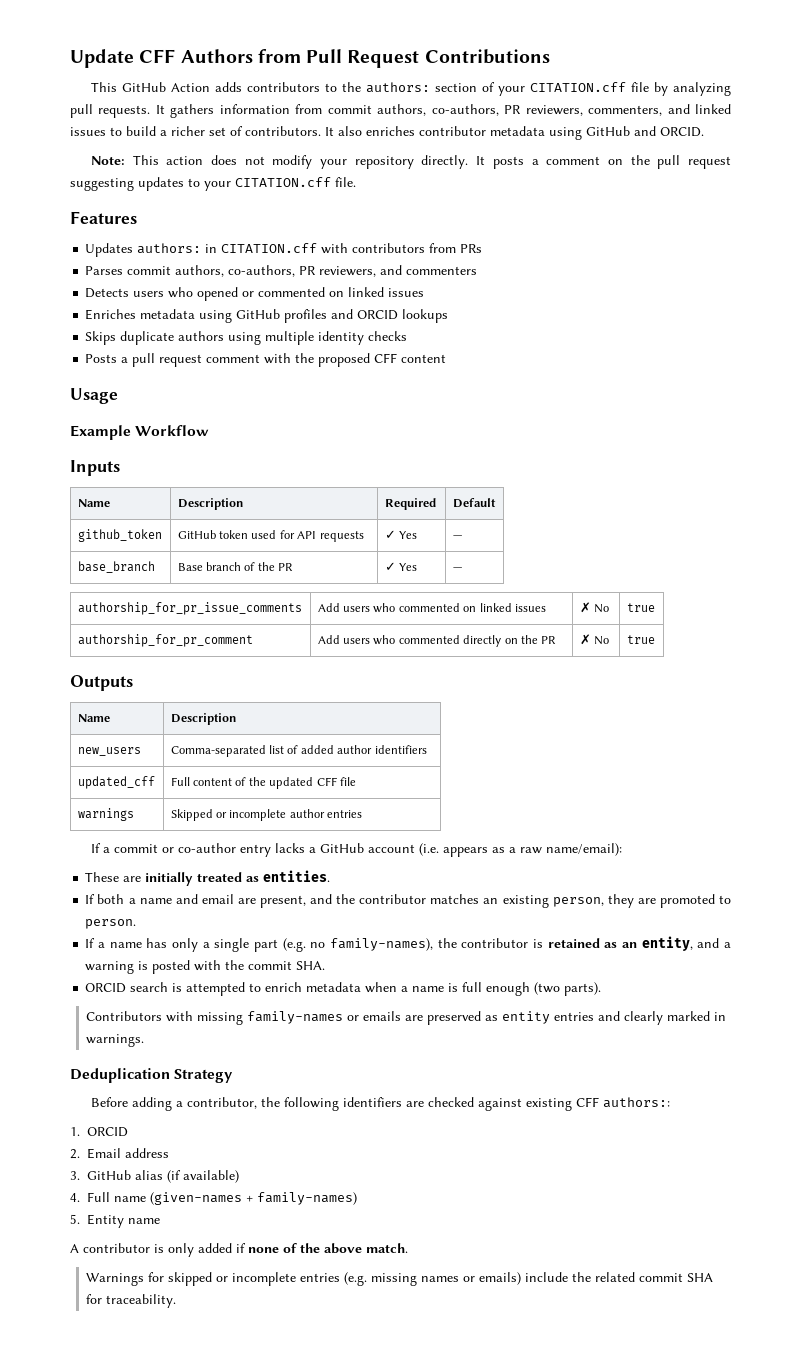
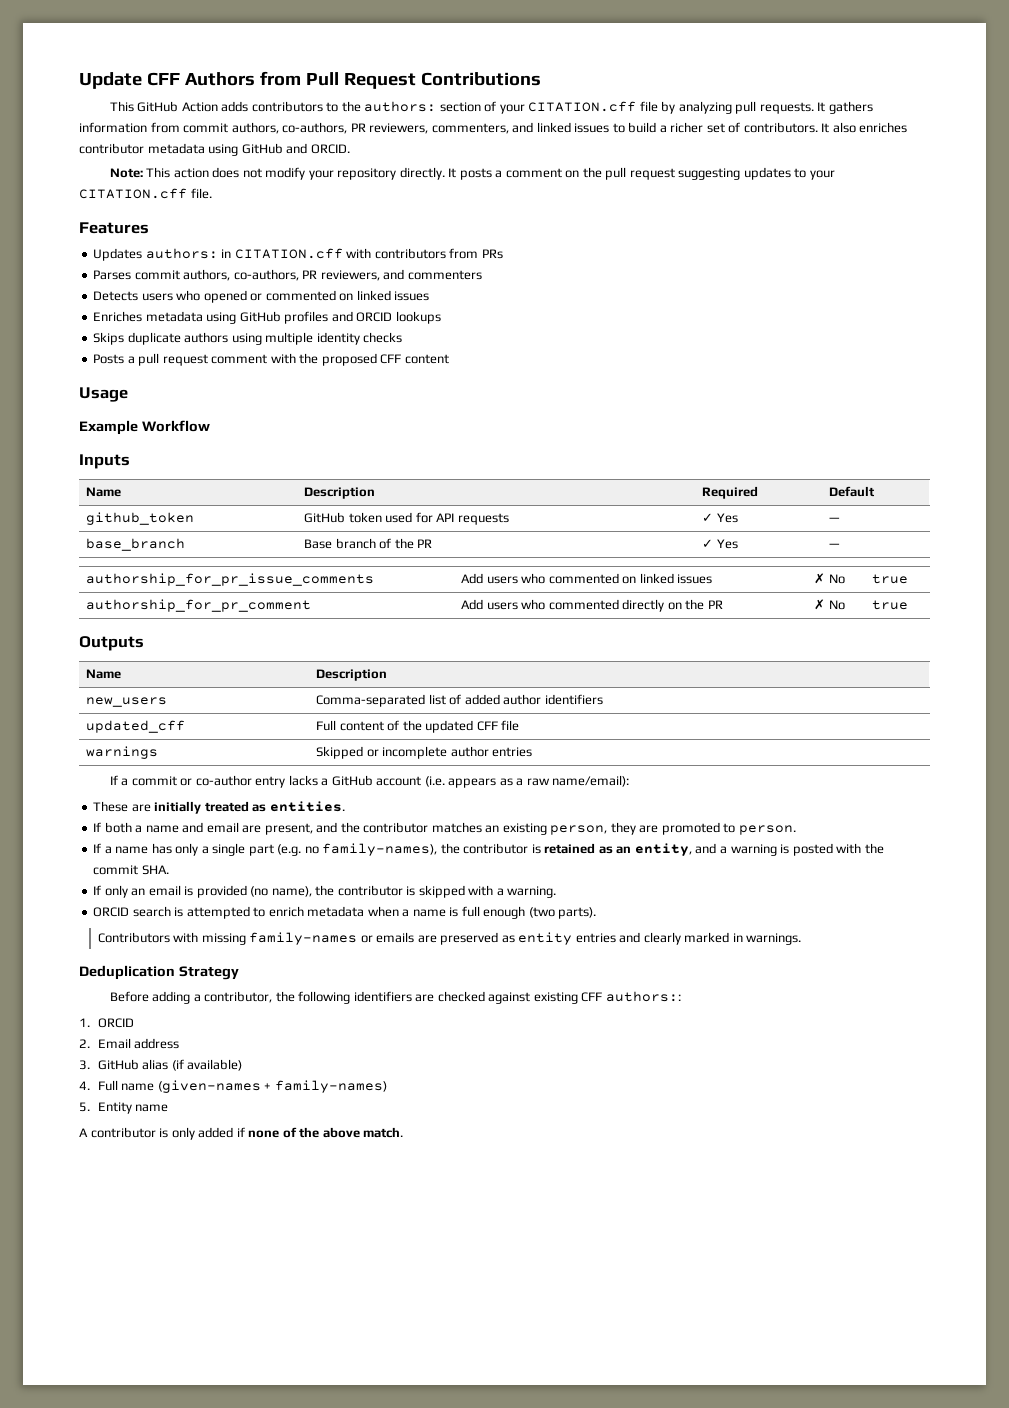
+ If only an email is provided (no name), the contributor is skipped with a warning.
- Warnings for skipped or incomplete entries (e.g. missing names or emails) include the related commit SHA for traceability.

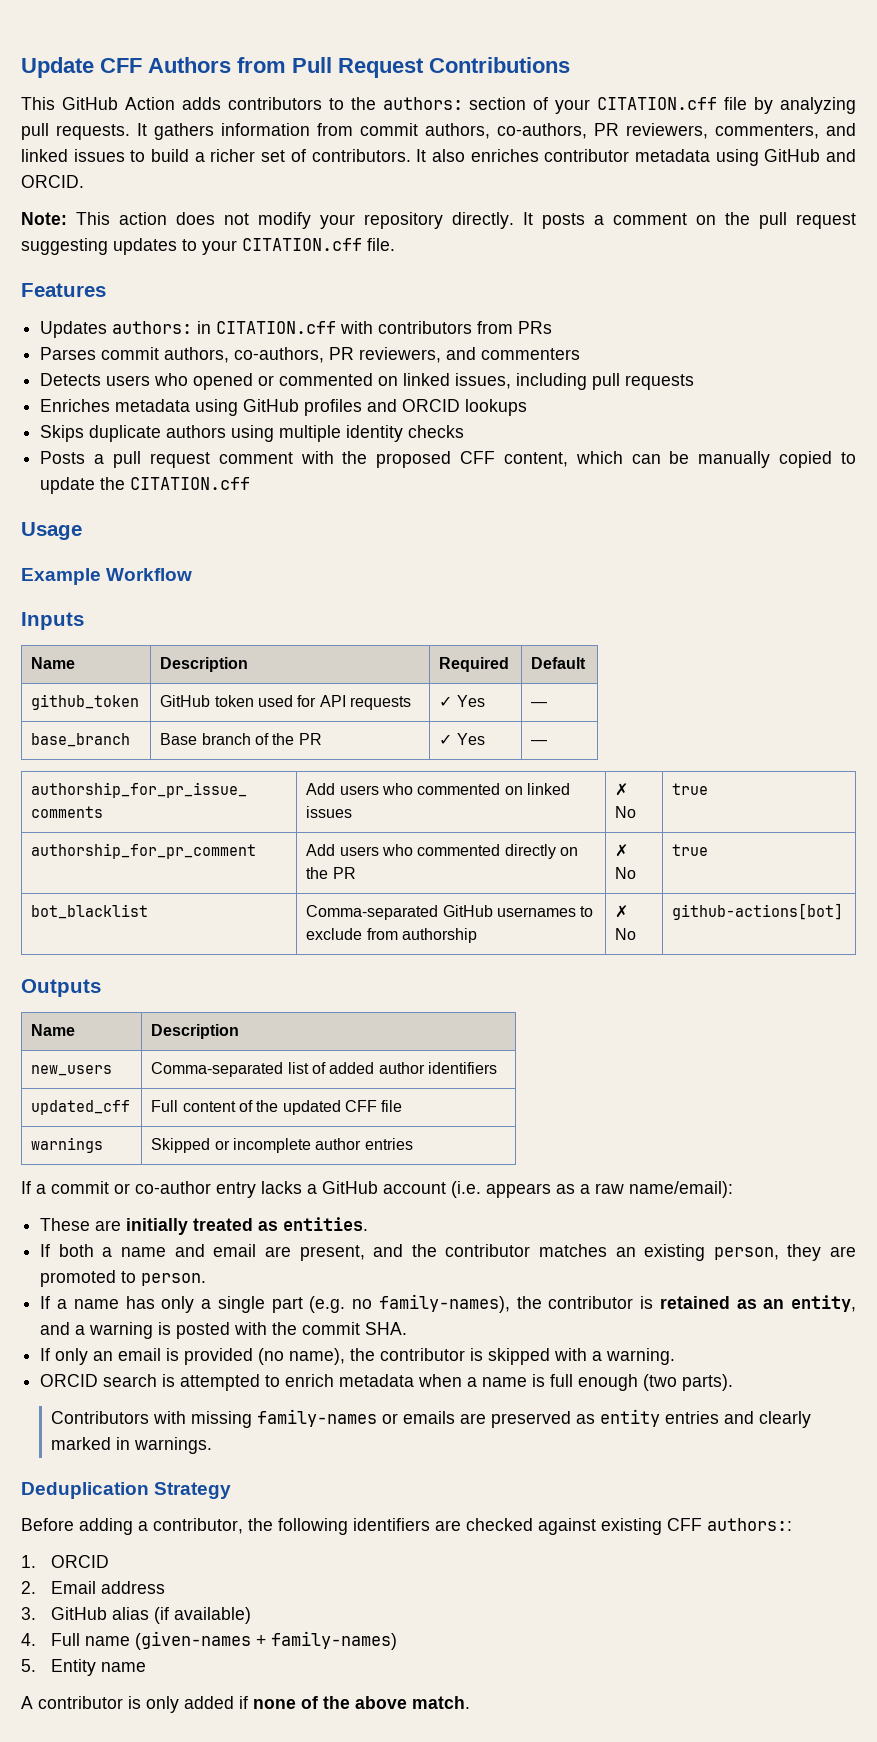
- Detects users who opened or commented on linked issues
+ Detects users who opened or commented on linked issues, including pull requests
- Posts a pull request comment with the proposed CFF content
+ Posts a pull request comment with the proposed CFF content, which can be manually copied to update the CITATION.cff
+ bot_blacklist | Comma-separated GitHub usernames to exclude from authorship | ✗ No | github-actions[bot]

